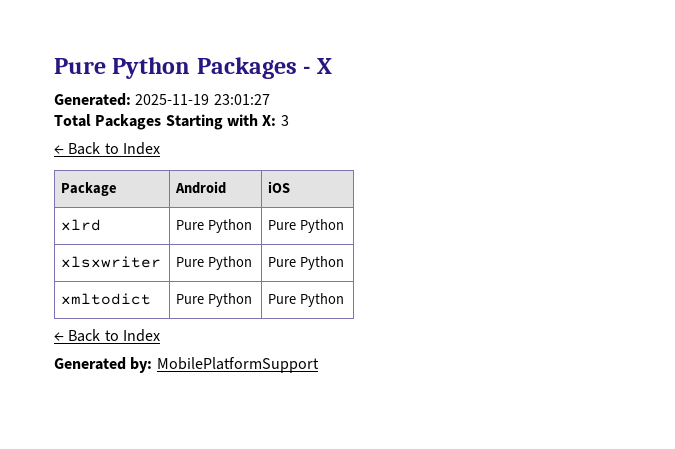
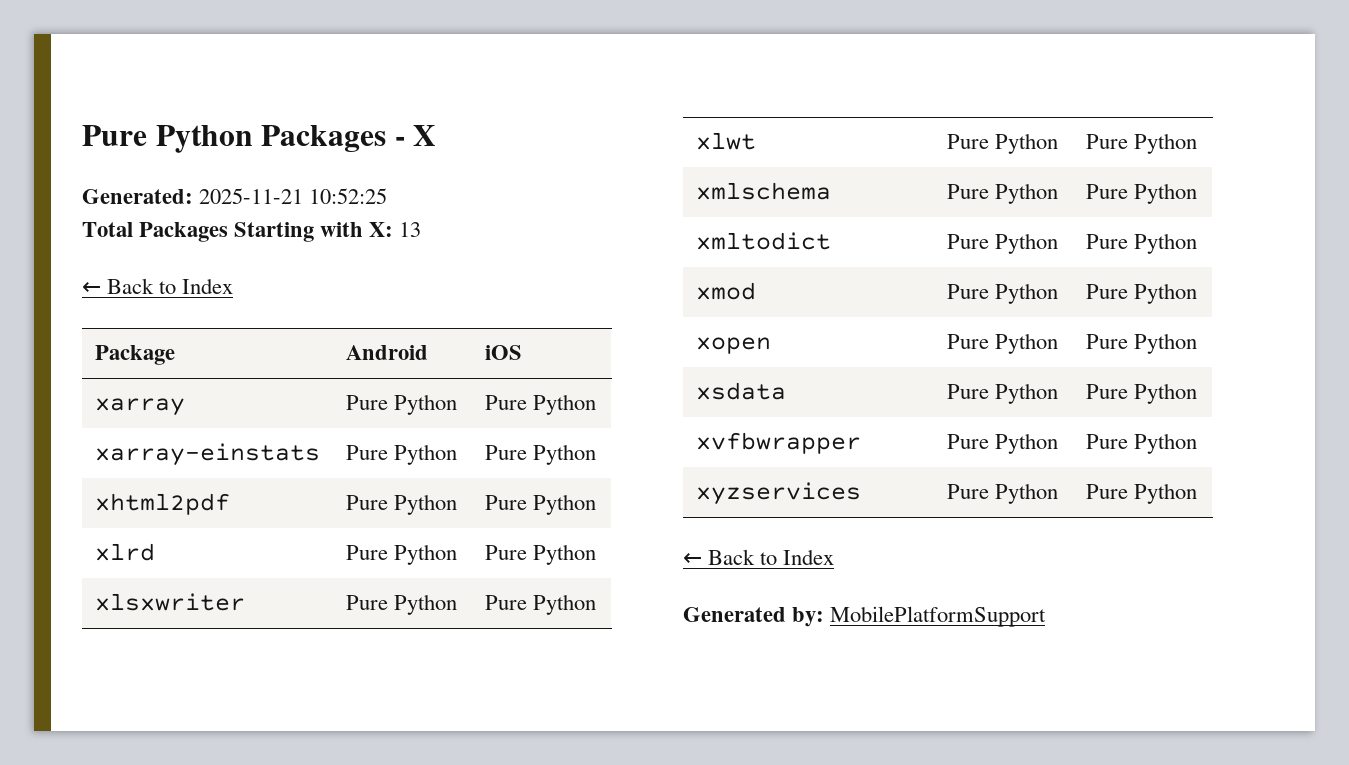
- Generated: 2025-11-19 23:01:27
+ Generated: 2025-11-21 10:52:25
- Total Packages Starting with X: 3
+ Total Packages Starting with X: 13
+ xarray | Pure Python | Pure Python
+ xarray-einstats | Pure Python | Pure Python
+ xhtml2pdf | Pure Python | Pure Python
+ xlwt | Pure Python | Pure Python
+ xmlschema | Pure Python | Pure Python
+ xmod | Pure Python | Pure Python
+ xopen | Pure Python | Pure Python
+ xsdata | Pure Python | Pure Python
+ xvfbwrapper | Pure Python | Pure Python
+ xyzservices | Pure Python | Pure Python

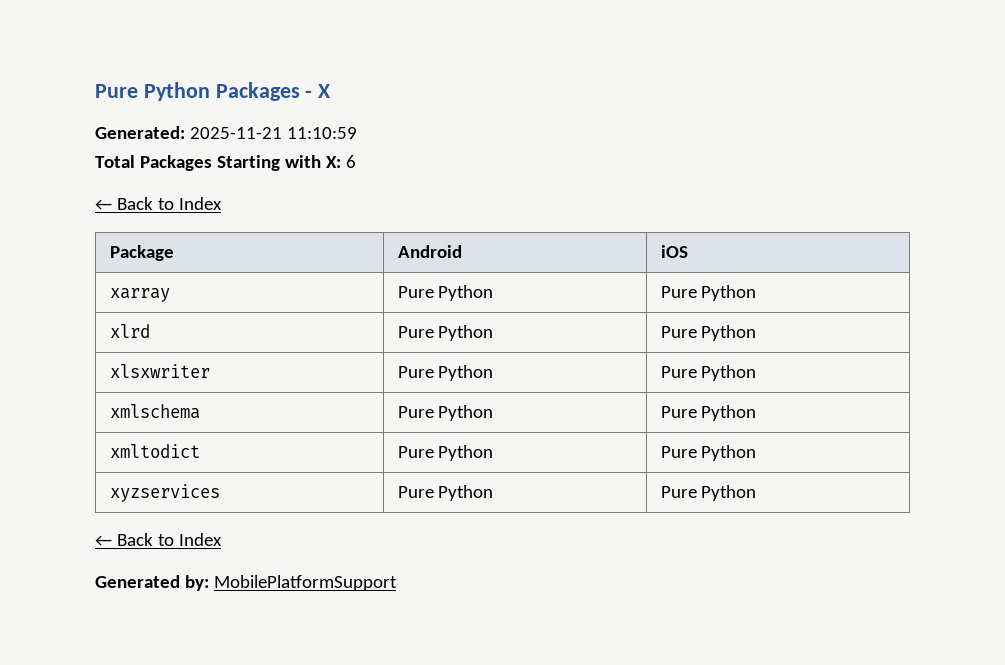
- Generated: 2025-11-21 10:52:25
+ Generated: 2025-11-21 11:10:59
- Total Packages Starting with X: 13
+ Total Packages Starting with X: 6
- xarray-einstats | Pure Python | Pure Python
- xhtml2pdf | Pure Python | Pure Python
- xlwt | Pure Python | Pure Python
- xmod | Pure Python | Pure Python
- xopen | Pure Python | Pure Python
- xsdata | Pure Python | Pure Python
- xvfbwrapper | Pure Python | Pure Python

